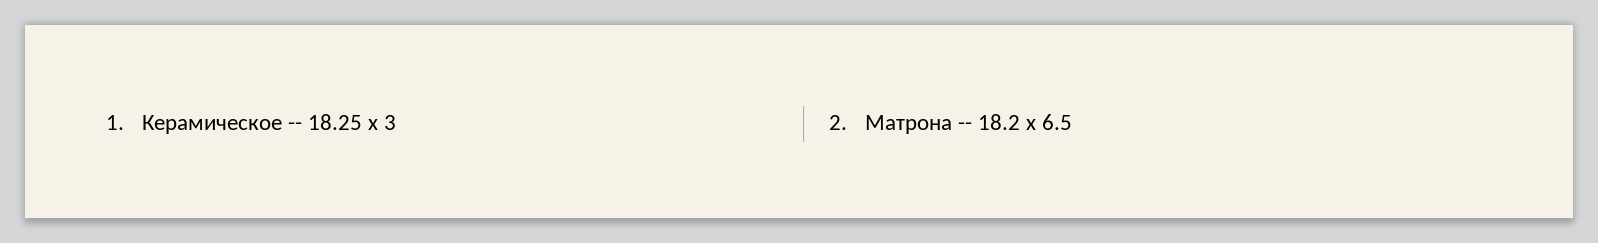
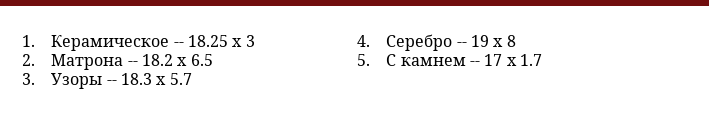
+ 3. Узоры -- 18.3 x 5.7
+ 4. Серебро -- 19 x 8
+ 5. С камнем -- 17 x 1.7

